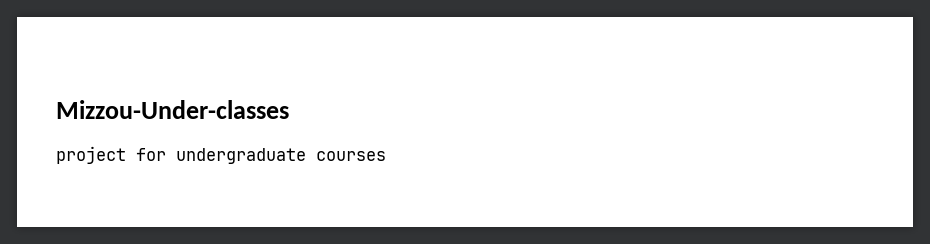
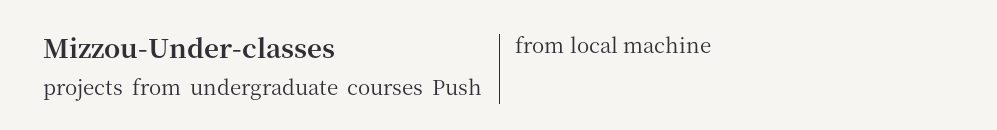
- project for undergraduate courses
+ projects from undergraduate courses Push from local machine

